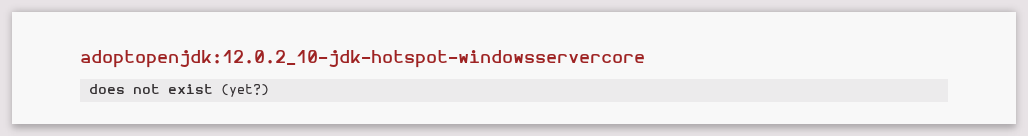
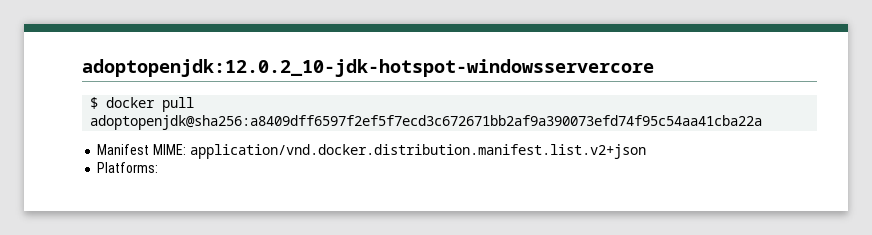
- does not exist (yet?)
+ $ docker pull adoptopenjdk@sha256:a8409dff6597f2ef5f7ecd3c672671bb2af9a390073efd74f95c54aa41cba22a
+ Manifest MIME: application/vnd.docker.distribution.manifest.list.v2+json
+ Platforms:

